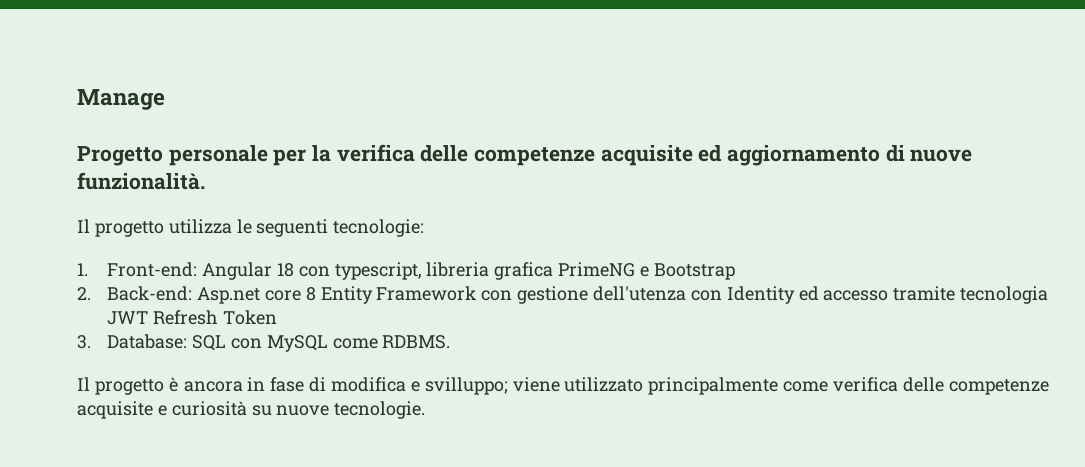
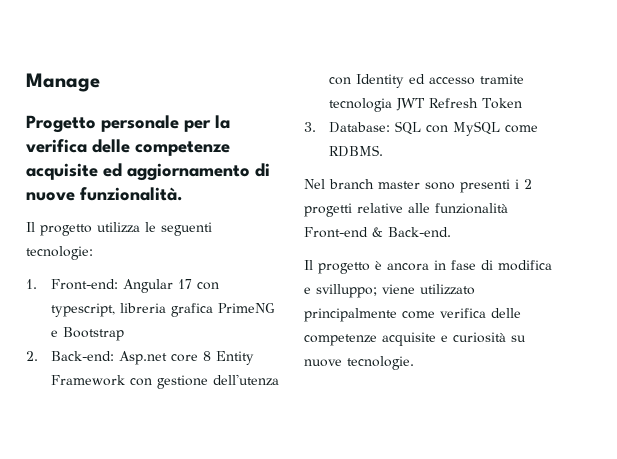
- 1. Front-end: Angular 18 con typescript, libreria grafica PrimeNG e Bootstrap
+ 1. Front-end: Angular 17 con typescript, libreria grafica PrimeNG e Bootstrap
+ Nel branch master sono presenti i 2 progetti relative alle funzionalità Front-end & Back-end.

